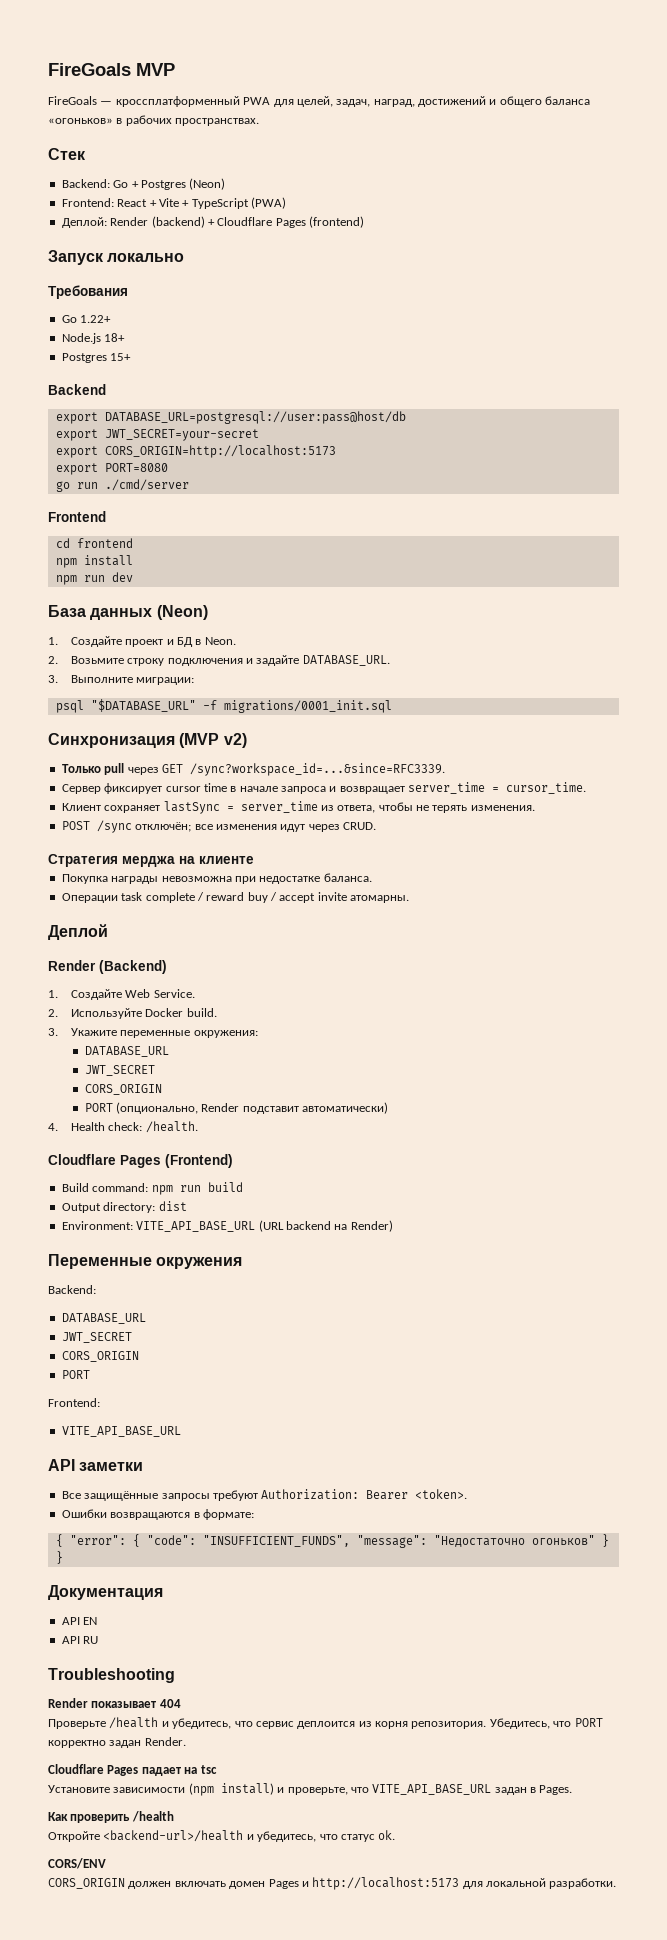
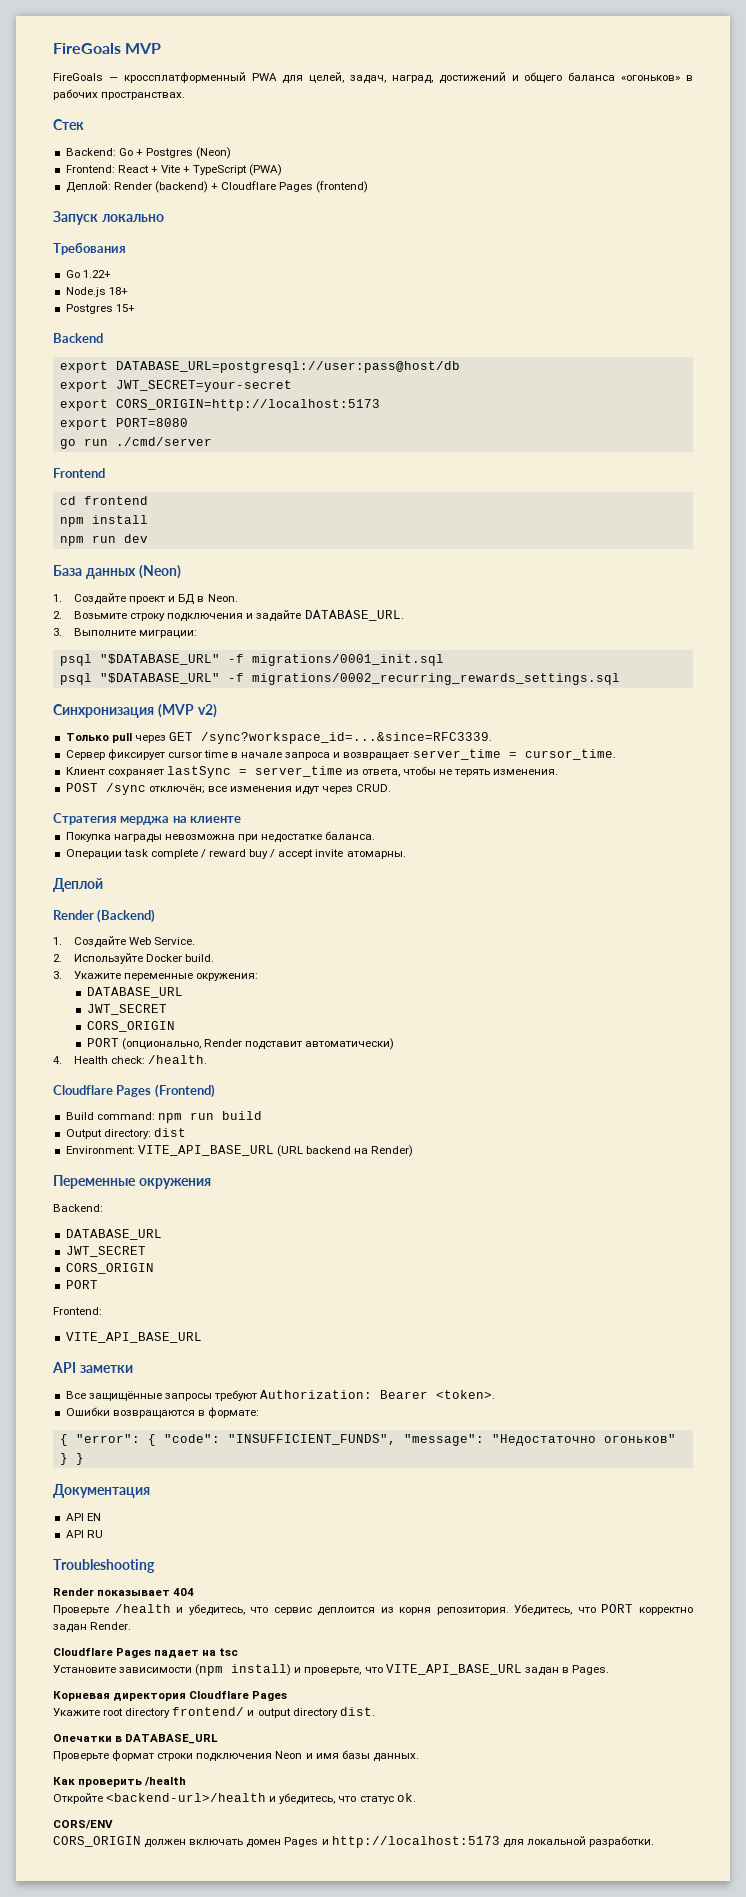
+ psql "$DATABASE_URL" -f migrations/0002_recurring_rewards_settings.sql
+ Корневая директория Cloudflare Pages
+ Укажите root directory frontend/ и output directory dist.
+ Опечатки в DATABASE_URL
+ Проверьте формат строки подключения Neon и имя базы данных.

